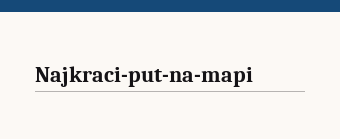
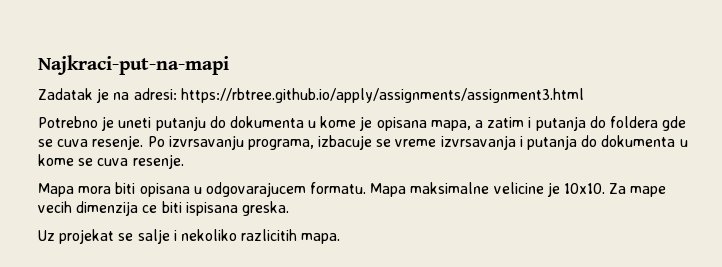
+ Zadatak je na adresi: https://rbtree.github.io/apply/assignments/assignment3.html
+ Potrebno je uneti putanju do dokumenta u kome je opisana mapa, a zatim i putanja do foldera gde se cuva resenje. Po izvrsavanju programa, izbacuje se vreme izvrsavanja i putanja do dokumenta u kome se cuva resenje.
+ Mapa mora biti opisana u odgovarajucem formatu. Mapa maksimalne velicine je 10x10. Za mape vecih dimenzija ce biti ispisana greska.
+ Uz projekat se salje i nekoliko razlicitih mapa.

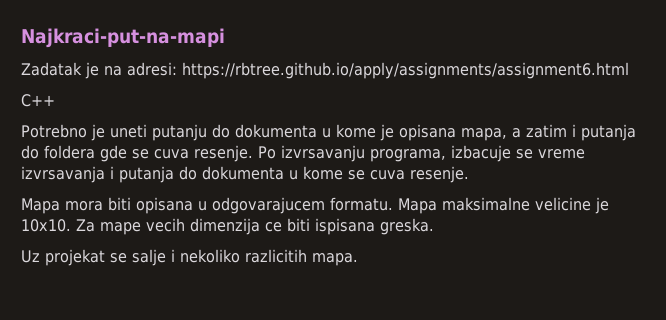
- Zadatak je na adresi: https://rbtree.github.io/apply/assignments/assignment3.html
+ Zadatak je na adresi: https://rbtree.github.io/apply/assignments/assignment6.html
+ C++

